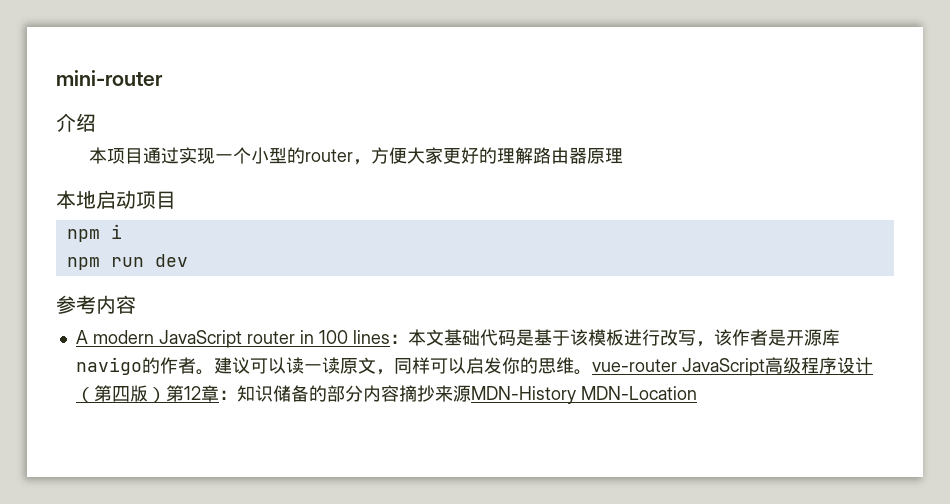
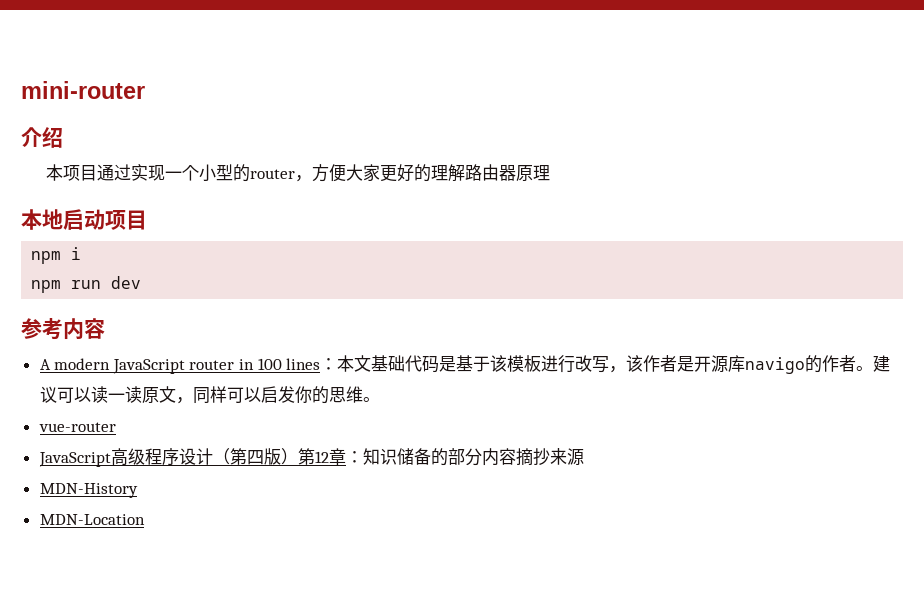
- 建议可以读一读原文，同样可以启发你的思维。vue-router JavaScript高级程序设计（第四版）第12章：知识储备的部分内容摘抄来源MDN-History MDN-Location
+ 建议可以读一读原文，同样可以启发你的思维。
+ vue-router
+ JavaScript高级程序设计（第四版）第12章：知识储备的部分内容摘抄来源
+ MDN-History
+ MDN-Location

